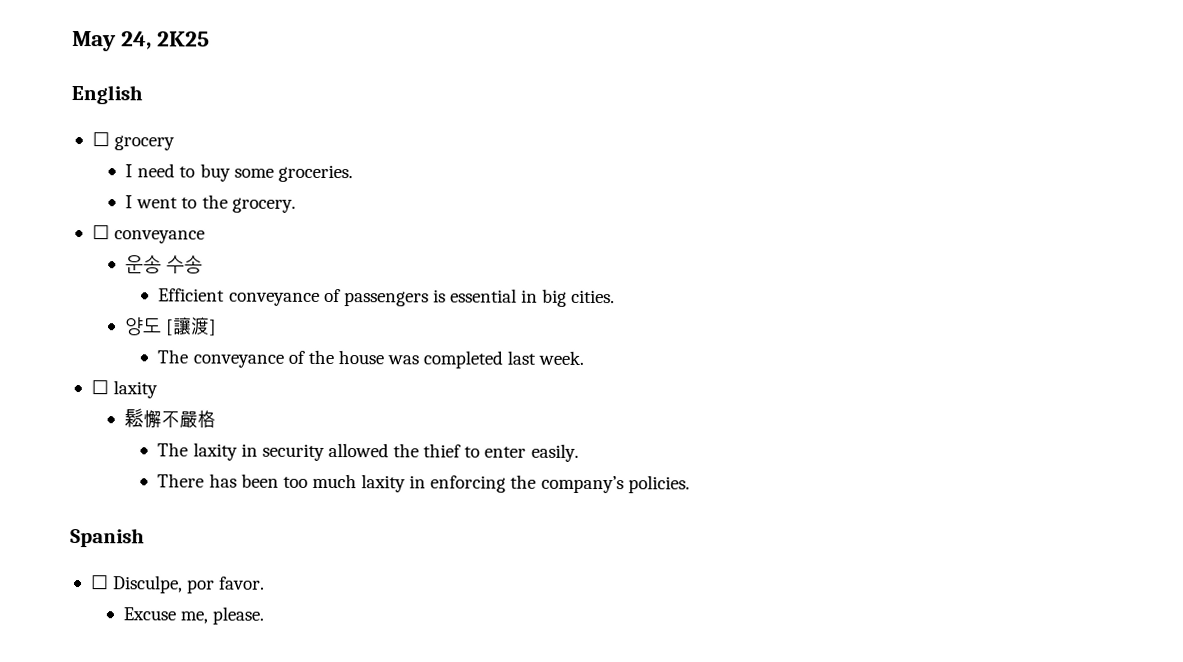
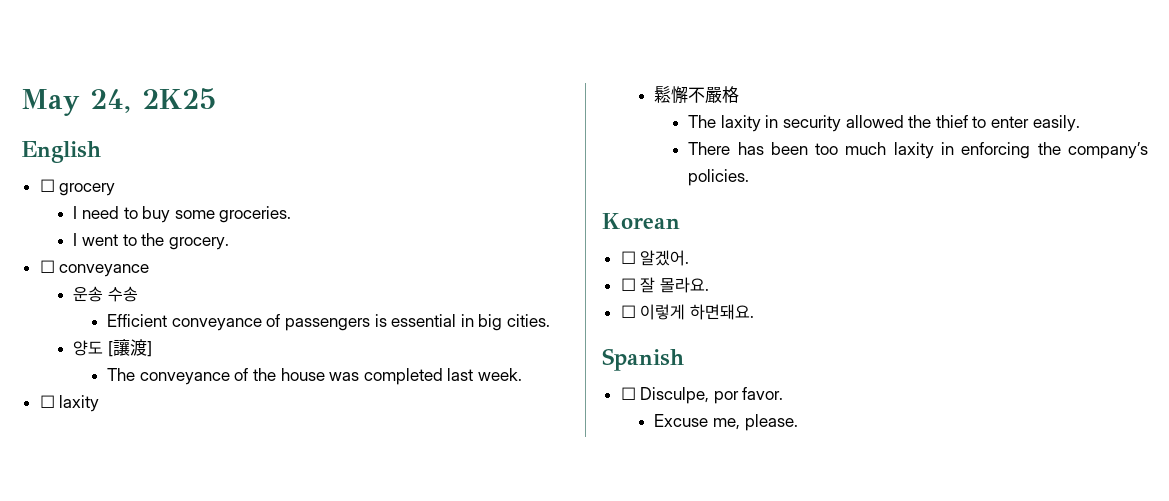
+ Korean
+ ☐ 알겠어.
+ ☐ 잘 몰라요.
+ ☐ 이렇게 하면돼요.

